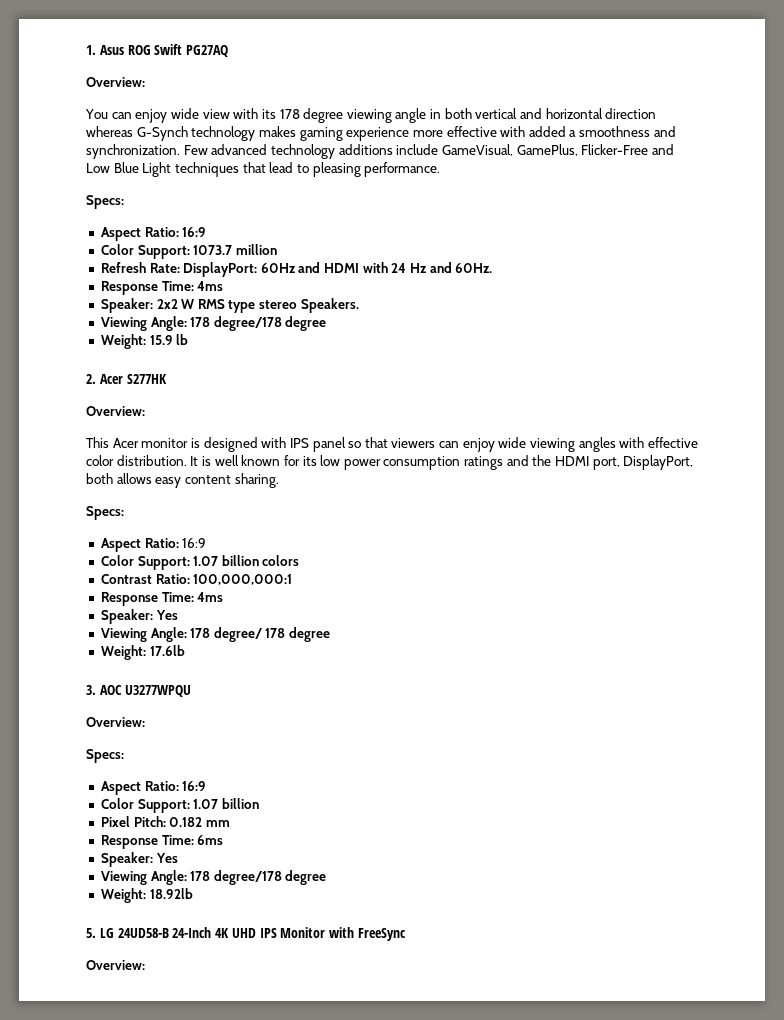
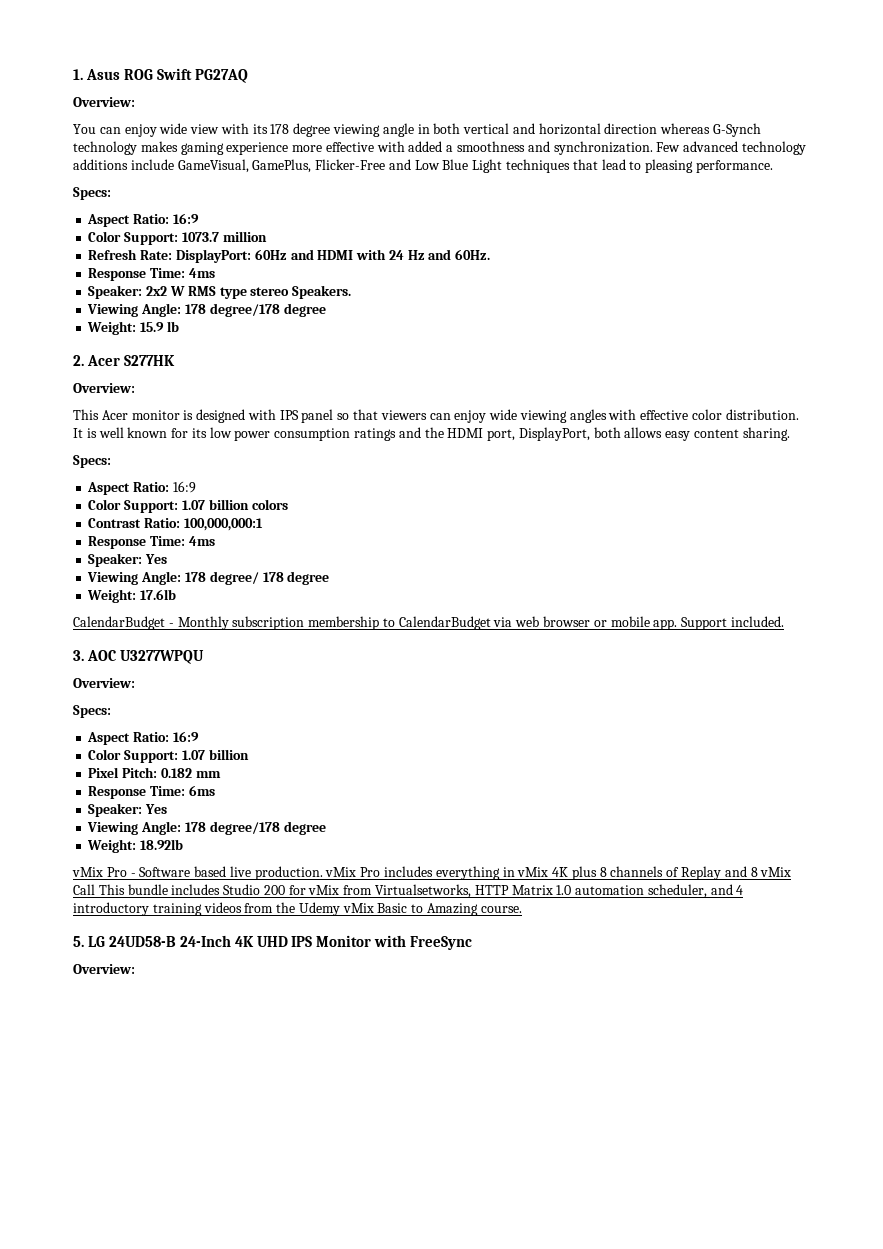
+ CalendarBudget - Monthly subscription membership to CalendarBudget via web browser or mobile app. Support included.
+ vMix Pro - Software based live production. vMix Pro includes everything in vMix 4K plus 8 channels of Replay and 8 vMix Call This bundle includes Studio 200 for vMix from Virtualsetworks, HTTP Matrix 1.0 automation scheduler, and 4 introductory training videos from the Udemy vMix Basic to Amazing course.

